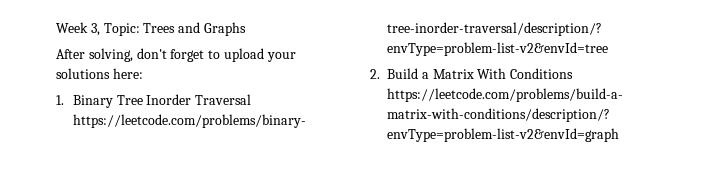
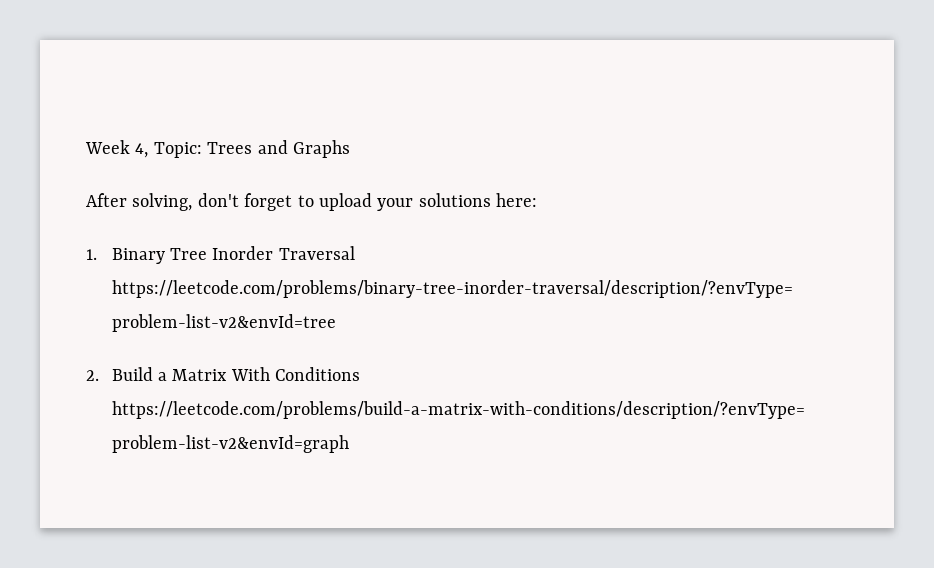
- Week 3, Topic: Trees and Graphs
+ Week 4, Topic: Trees and Graphs

